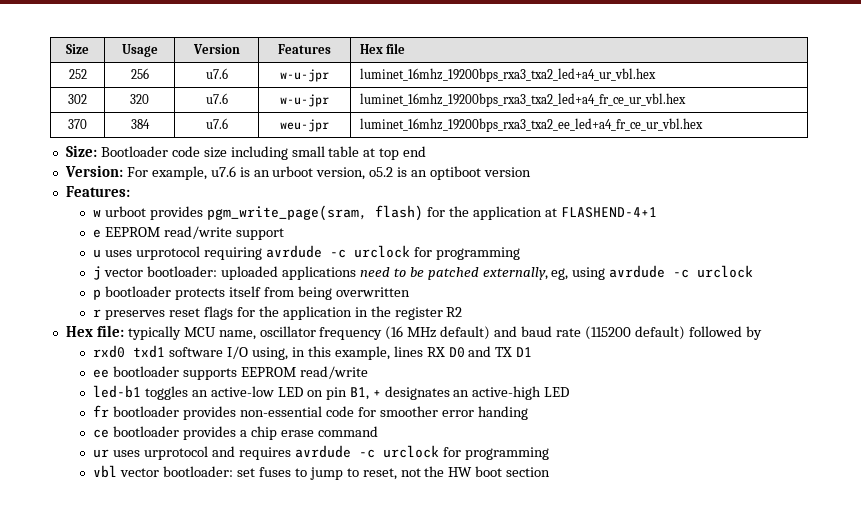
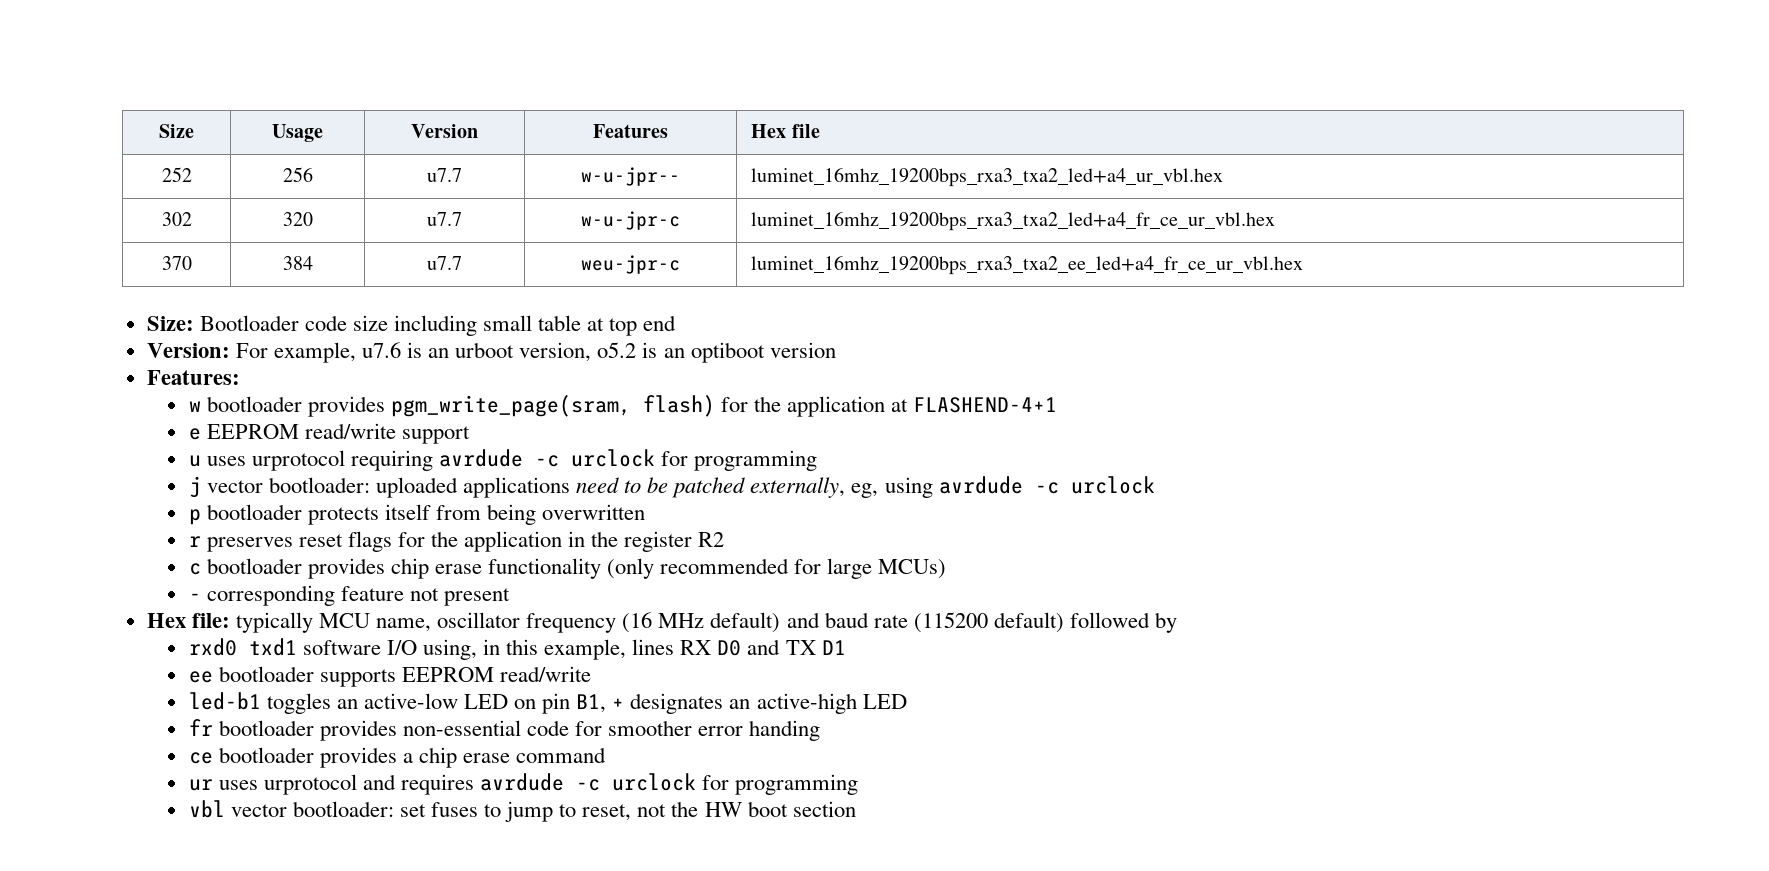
- 252 | 256 | u7.6 | w-u-jpr | luminet_16mhz_19200bps_rxa3_txa2_led+a4_ur_vbl.hex
+ 252 | 256 | u7.7 | w-u-jpr-- | luminet_16mhz_19200bps_rxa3_txa2_led+a4_ur_vbl.hex
- 302 | 320 | u7.6 | w-u-jpr | luminet_16mhz_19200bps_rxa3_txa2_led+a4_fr_ce_ur_vbl.hex
+ 302 | 320 | u7.7 | w-u-jpr-c | luminet_16mhz_19200bps_rxa3_txa2_led+a4_fr_ce_ur_vbl.hex
- 370 | 384 | u7.6 | weu-jpr | luminet_16mhz_19200bps_rxa3_txa2_ee_led+a4_fr_ce_ur_vbl.hex
+ 370 | 384 | u7.7 | weu-jpr-c | luminet_16mhz_19200bps_rxa3_txa2_ee_led+a4_fr_ce_ur_vbl.hex
- w urboot provides pgm_write_page(sram, flash) for the application at FLASHEND-4+1
+ w bootloader provides pgm_write_page(sram, flash) for the application at FLASHEND-4+1
+ c bootloader provides chip erase functionality (only recommended for large MCUs)
+ - corresponding feature not present

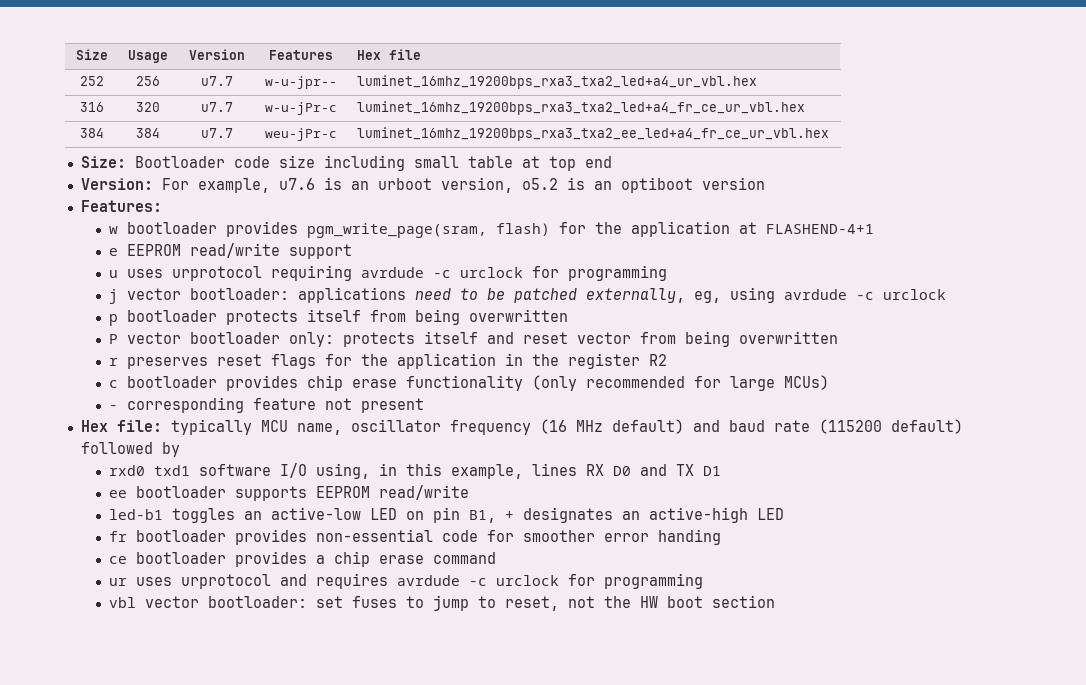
- 302 | 320 | u7.7 | w-u-jpr-c | luminet_16mhz_19200bps_rxa3_txa2_led+a4_fr_ce_ur_vbl.hex
+ 316 | 320 | u7.7 | w-u-jPr-c | luminet_16mhz_19200bps_rxa3_txa2_led+a4_fr_ce_ur_vbl.hex
- 370 | 384 | u7.7 | weu-jpr-c | luminet_16mhz_19200bps_rxa3_txa2_ee_led+a4_fr_ce_ur_vbl.hex
+ 384 | 384 | u7.7 | weu-jPr-c | luminet_16mhz_19200bps_rxa3_txa2_ee_led+a4_fr_ce_ur_vbl.hex
- j vector bootloader: uploaded applications need to be patched externally, eg, using avrdude -c urclock
+ j vector bootloader: applications need to be patched externally, eg, using avrdude -c urclock
+ P vector bootloader only: protects itself and reset vector from being overwritten

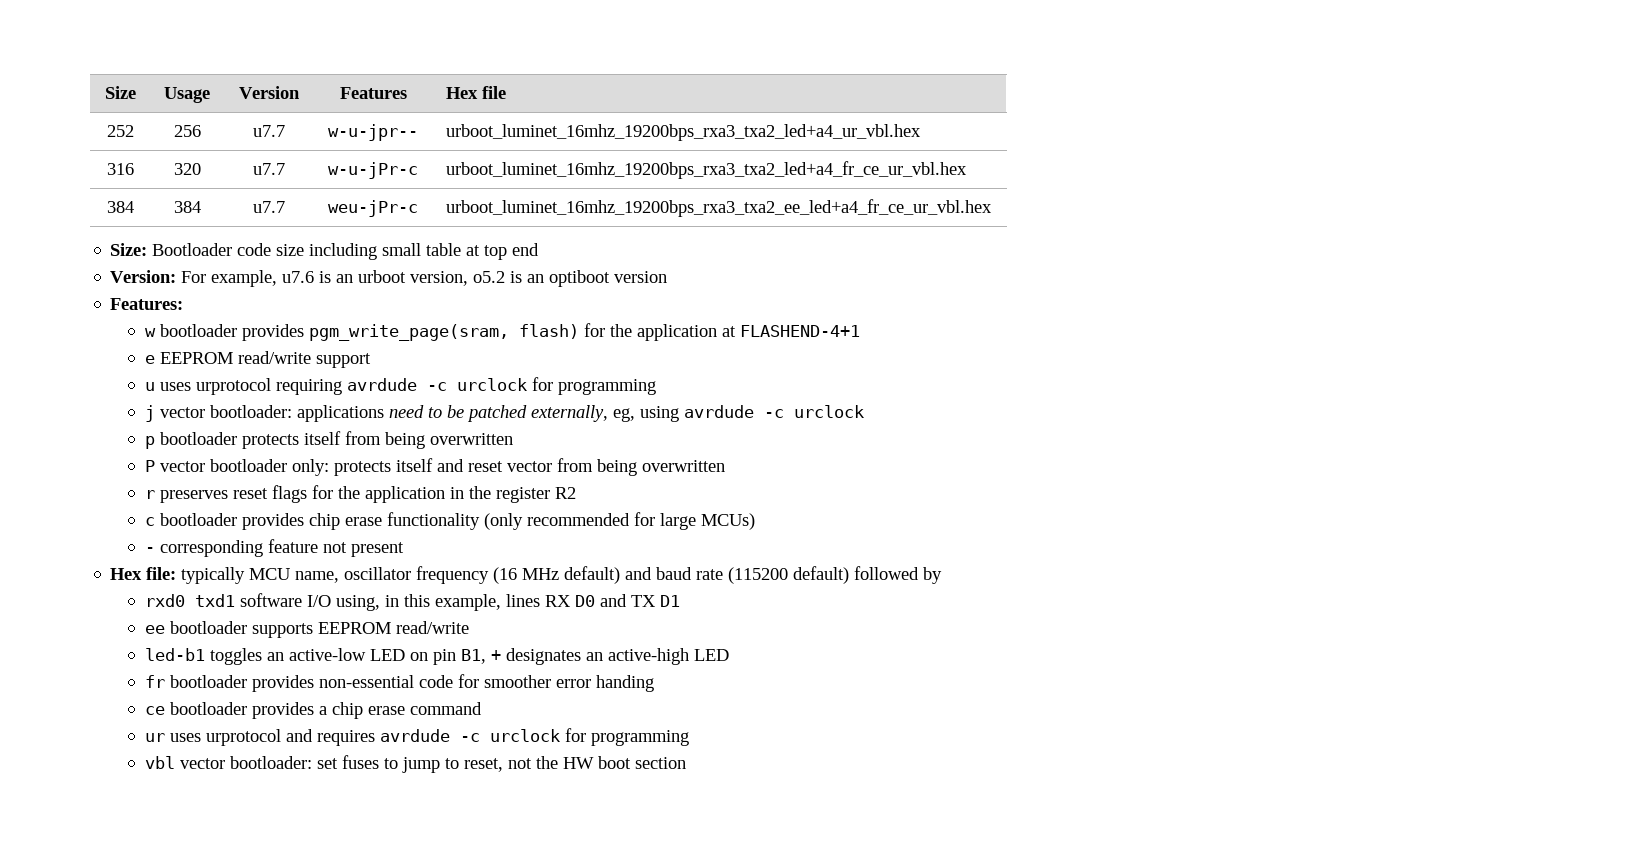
- 252 | 256 | u7.7 | w-u-jpr-- | luminet_16mhz_19200bps_rxa3_txa2_led+a4_ur_vbl.hex
+ 252 | 256 | u7.7 | w-u-jpr-- | urboot_luminet_16mhz_19200bps_rxa3_txa2_led+a4_ur_vbl.hex
- 316 | 320 | u7.7 | w-u-jPr-c | luminet_16mhz_19200bps_rxa3_txa2_led+a4_fr_ce_ur_vbl.hex
+ 316 | 320 | u7.7 | w-u-jPr-c | urboot_luminet_16mhz_19200bps_rxa3_txa2_led+a4_fr_ce_ur_vbl.hex
- 384 | 384 | u7.7 | weu-jPr-c | luminet_16mhz_19200bps_rxa3_txa2_ee_led+a4_fr_ce_ur_vbl.hex
+ 384 | 384 | u7.7 | weu-jPr-c | urboot_luminet_16mhz_19200bps_rxa3_txa2_ee_led+a4_fr_ce_ur_vbl.hex

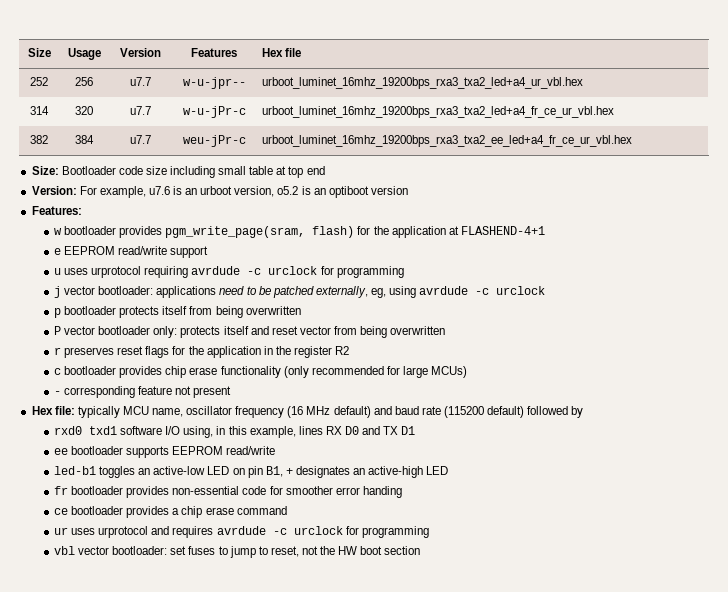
- 316 | 320 | u7.7 | w-u-jPr-c | urboot_luminet_16mhz_19200bps_rxa3_txa2_led+a4_fr_ce_ur_vbl.hex
+ 314 | 320 | u7.7 | w-u-jPr-c | urboot_luminet_16mhz_19200bps_rxa3_txa2_led+a4_fr_ce_ur_vbl.hex
- 384 | 384 | u7.7 | weu-jPr-c | urboot_luminet_16mhz_19200bps_rxa3_txa2_ee_led+a4_fr_ce_ur_vbl.hex
+ 382 | 384 | u7.7 | weu-jPr-c | urboot_luminet_16mhz_19200bps_rxa3_txa2_ee_led+a4_fr_ce_ur_vbl.hex

